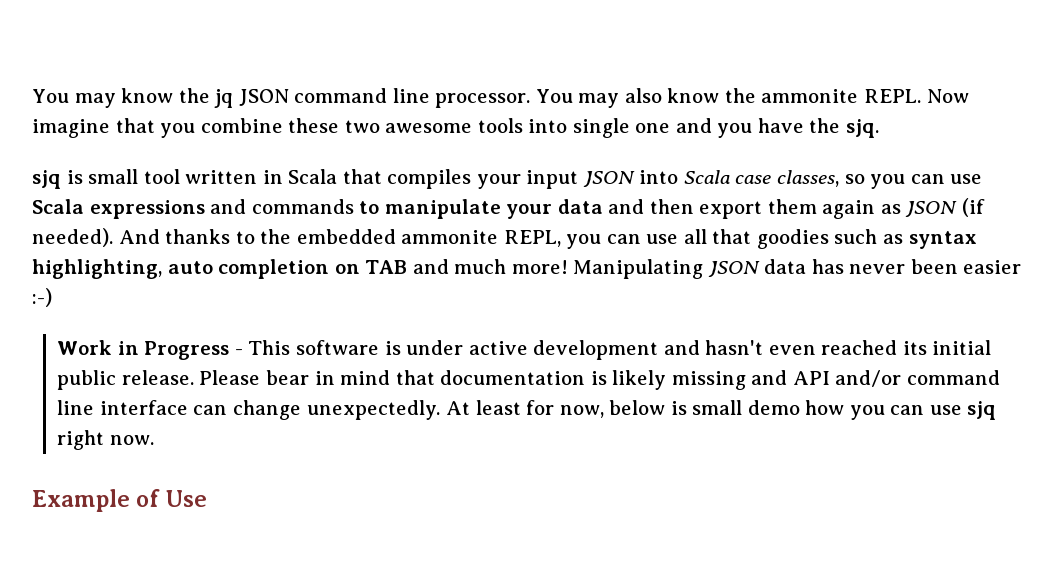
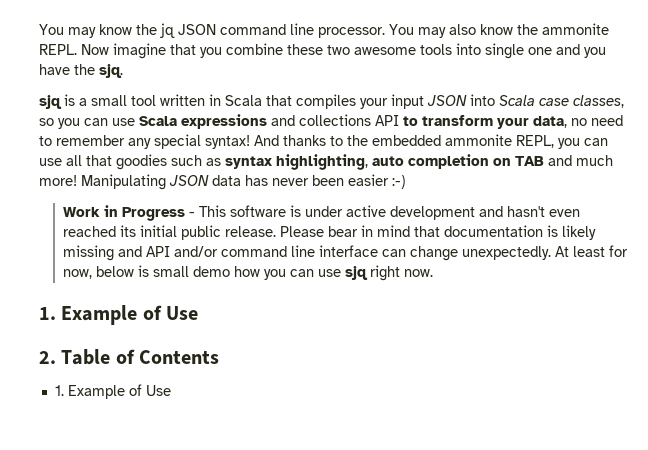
- sjq is small tool written in Scala that compiles your input JSON into Scala case classes, so you can use Scala expressions and commands to manipulate your data and then export them again as JSON (if needed).
+ sjq is a small tool written in Scala that compiles your input JSON into Scala case classes, so you can use Scala expressions and collections API to transform your data, no need to remember any special syntax!
  At least for now, below is small demo how you can use sjq right now.
- Example of Use
+ 1. Example of Use
+ 2. Table of Contents
+ 1. Example of Use

